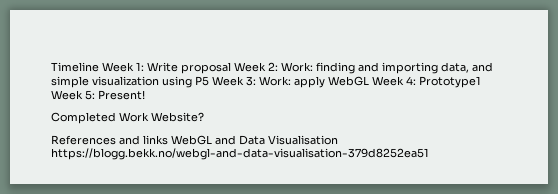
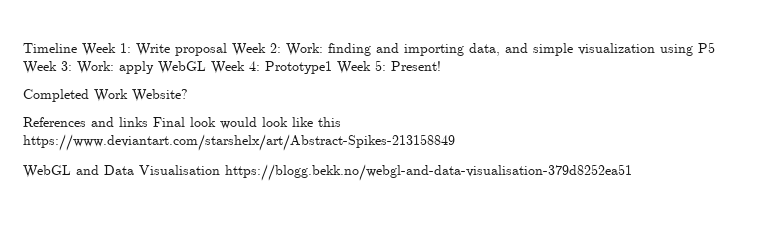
- References and links WebGL and Data Visualisation https://blogg.bekk.no/webgl-and-data-visualisation-379d8252ea51
+ References and links Final look would look like this https://www.deviantart.com/starshelx/art/Abstract-Spikes-213158849
+ WebGL and Data Visualisation https://blogg.bekk.no/webgl-and-data-visualisation-379d8252ea51

